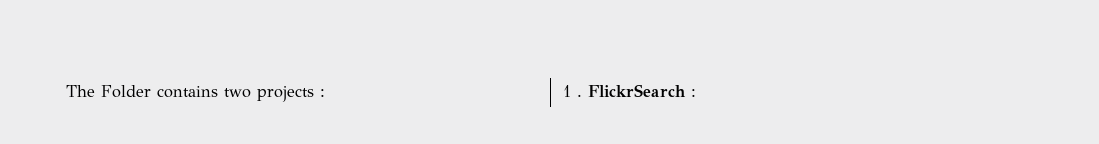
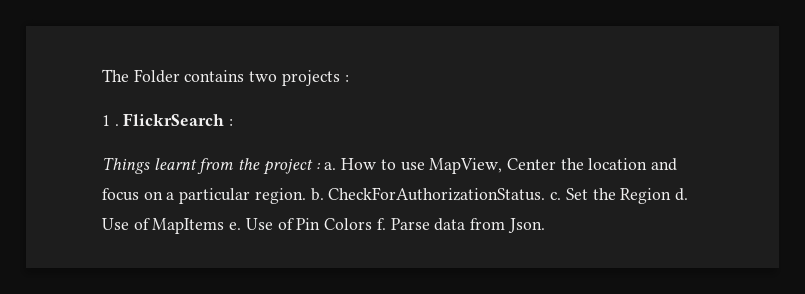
+ Things learnt from the project : a. How to use MapView, Center the location and focus on a particular region. b. CheckForAuthorizationStatus. c. Set the Region d. Use of MapItems e. Use of Pin Colors f. Parse data from Json.

